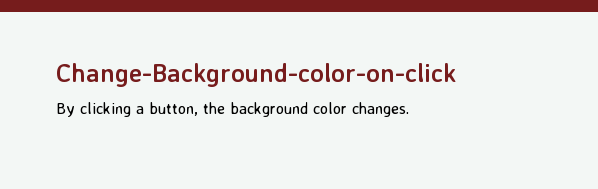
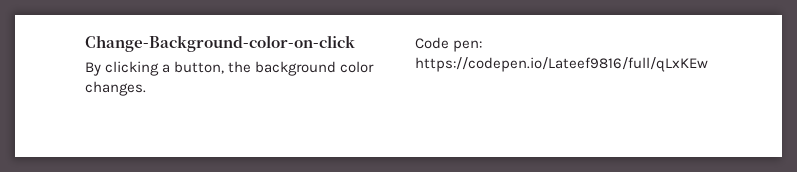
+ Code pen: https://codepen.io/Lateef9816/full/qLxKEw

